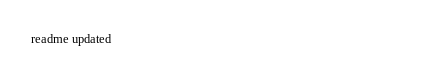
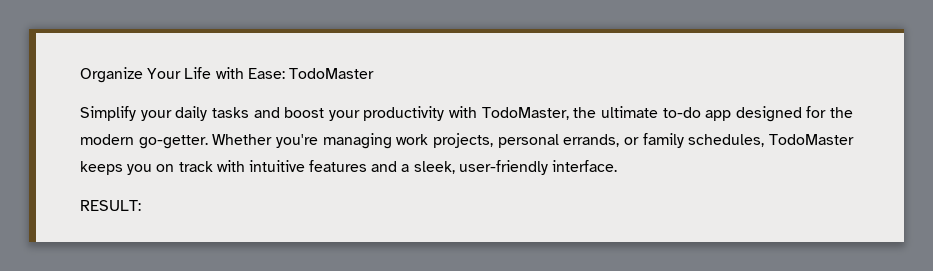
- readme updated
+ Organize Your Life with Ease: TodoMaster
+ Simplify your daily tasks and boost your productivity with TodoMaster, the ultimate to-do app designed for the modern go-getter. Whether you're managing work projects, personal errands, or family schedules, TodoMaster keeps you on track with intuitive features and a sleek, user-friendly interface.
+ RESULT:

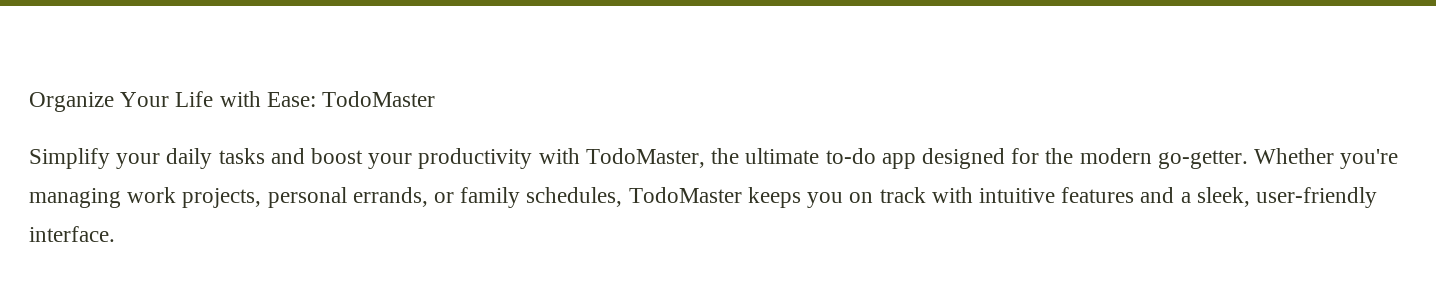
- RESULT:

